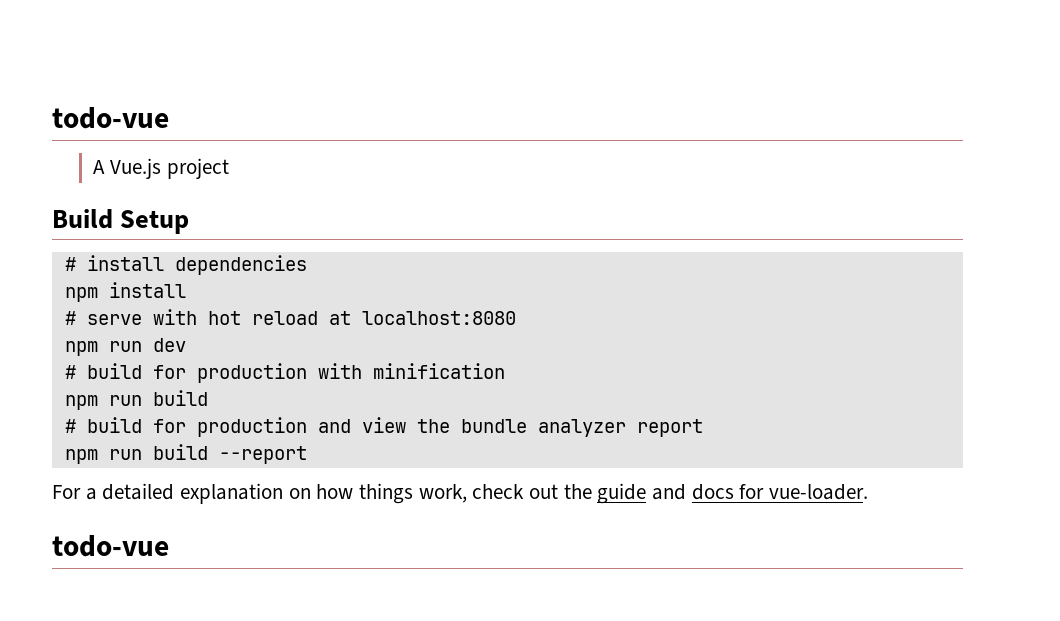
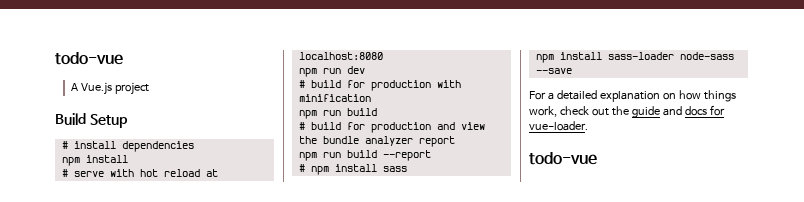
+ # npm install sass
+ npm install sass-loader node-sass --save

